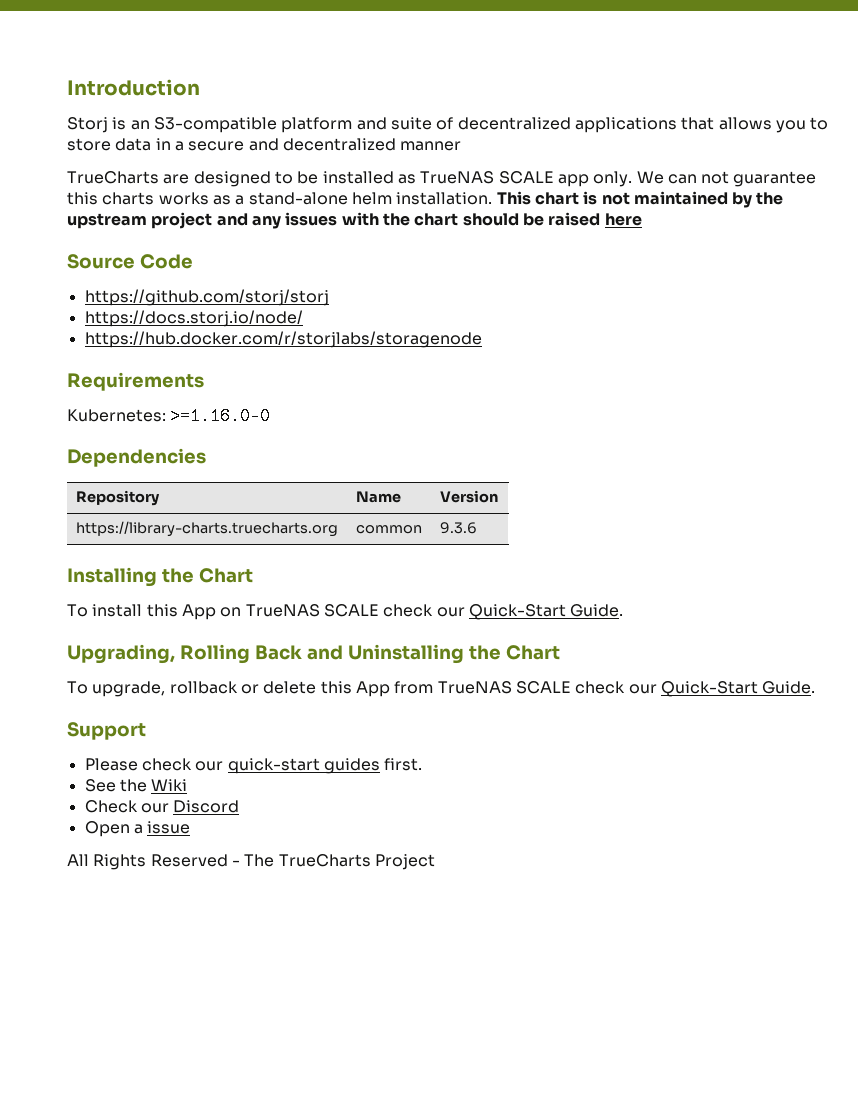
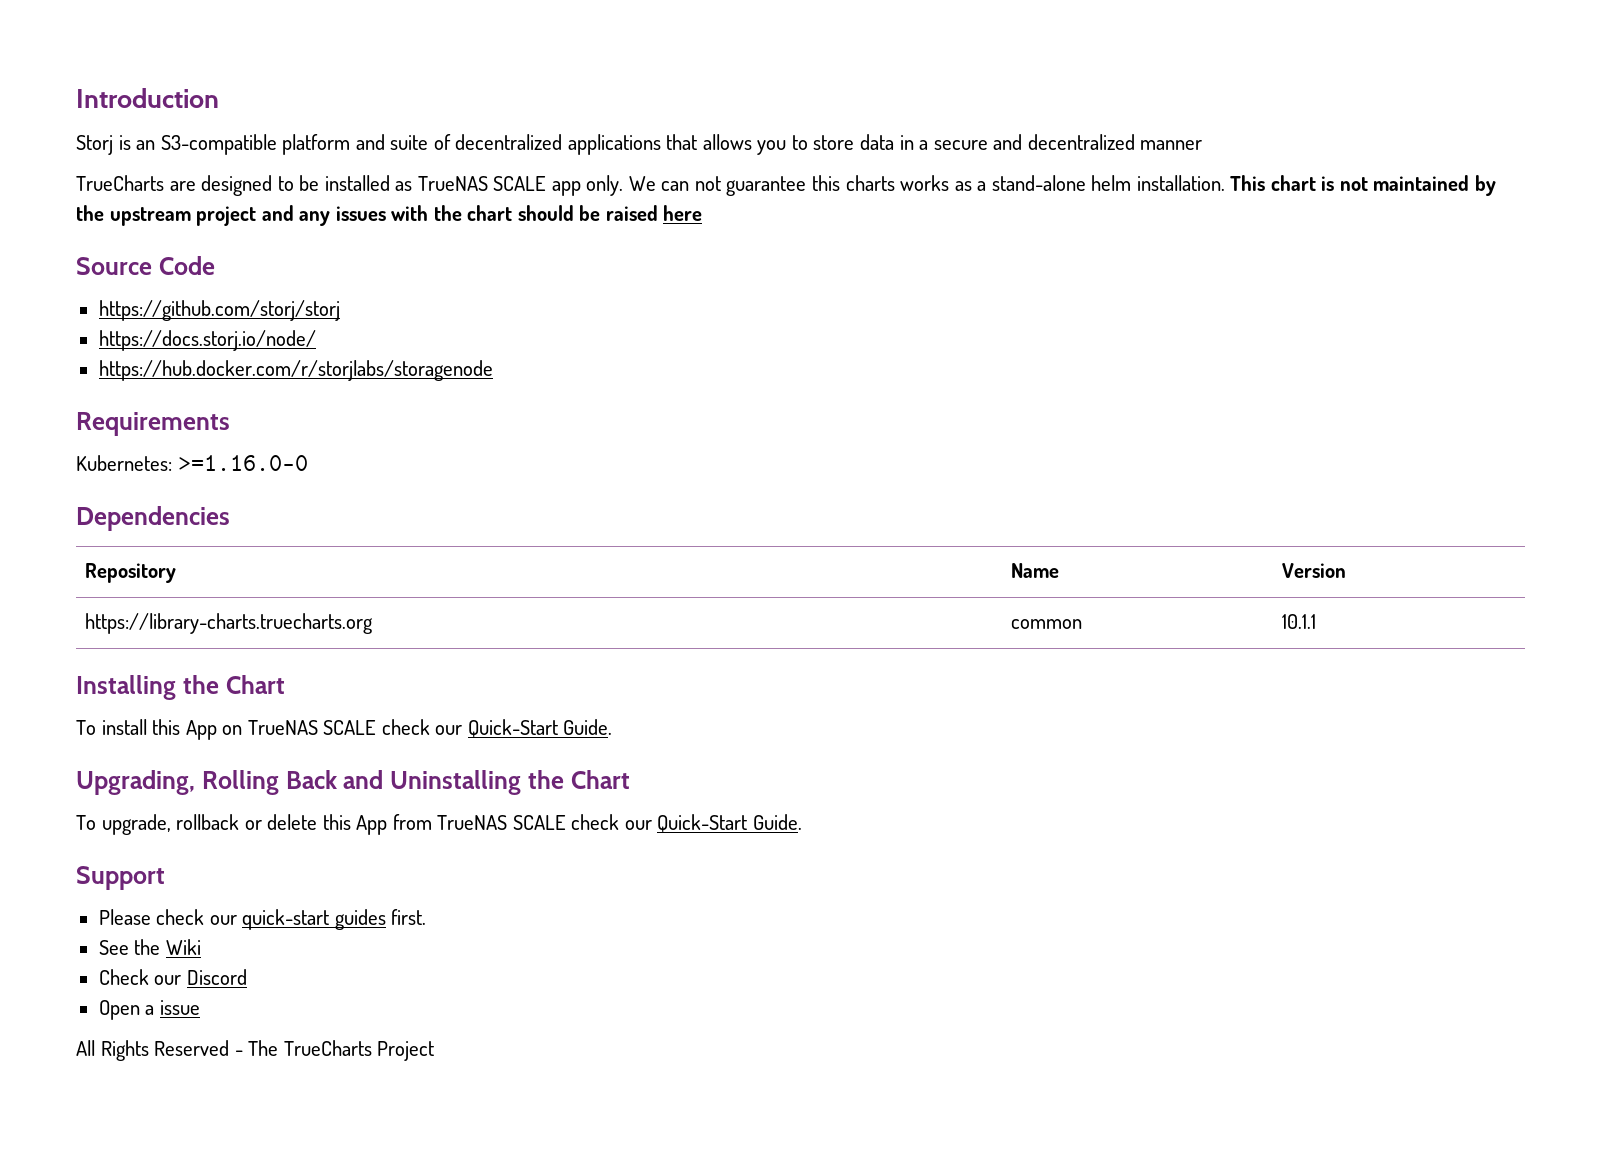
- https://library-charts.truecharts.org | common | 9.3.6
+ https://library-charts.truecharts.org | common | 10.1.1

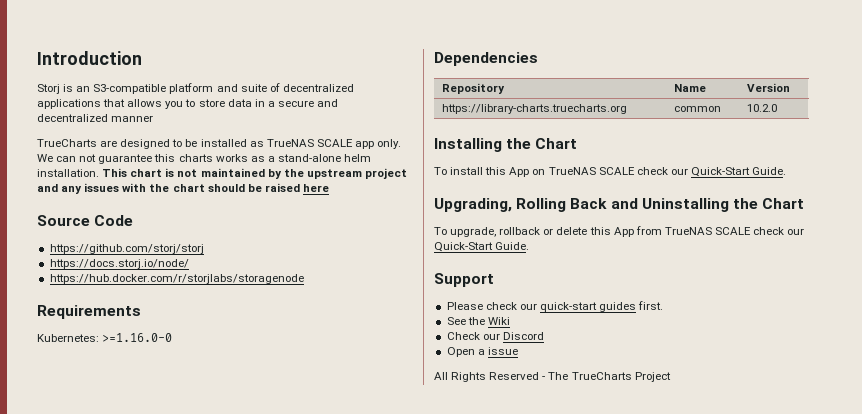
- https://library-charts.truecharts.org | common | 10.1.1
+ https://library-charts.truecharts.org | common | 10.2.0

